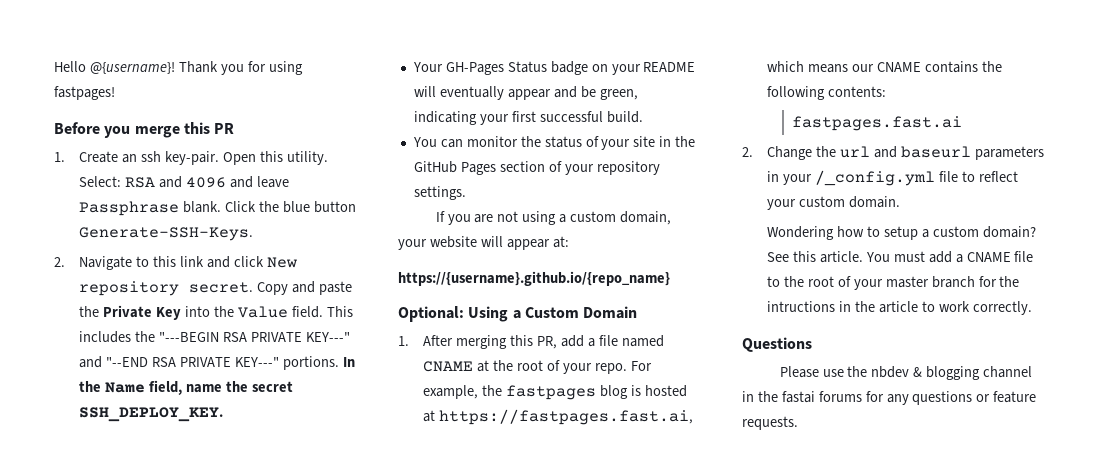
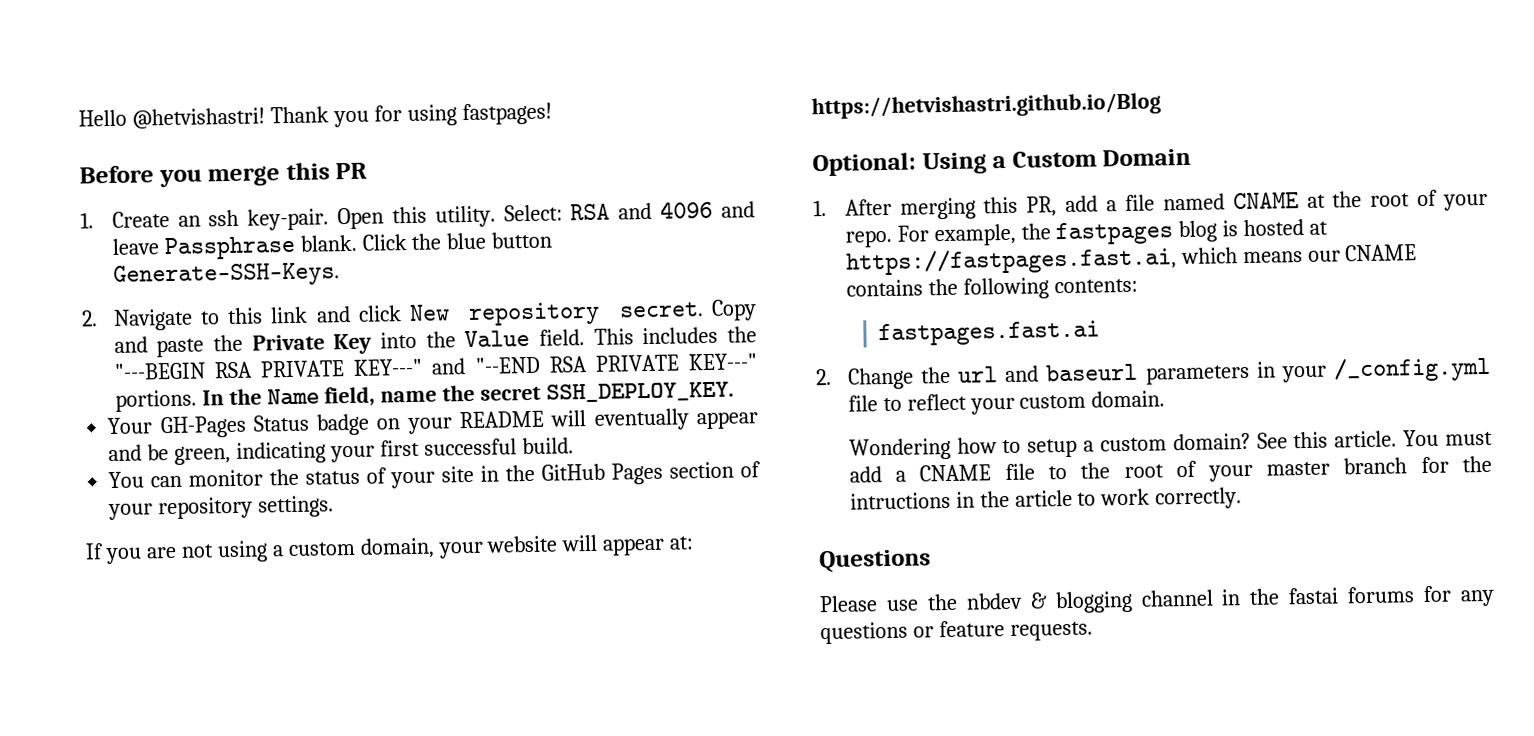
- Hello @{username}!
+ Hello @hetvishastri!
- https://{username}.github.io/{repo_name}
+ https://hetvishastri.github.io/Blog

